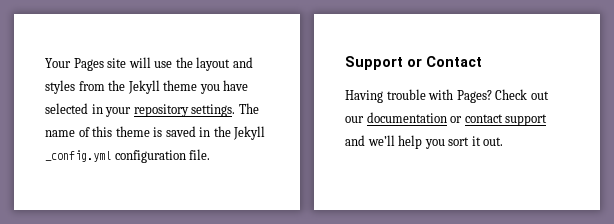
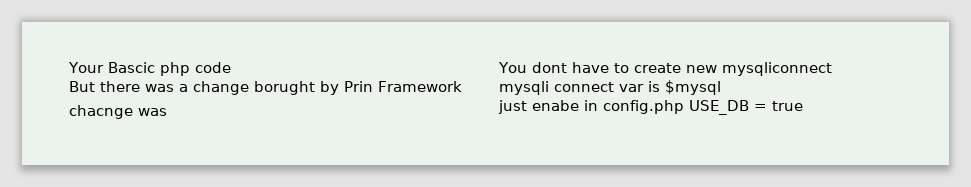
- Your Pages site will use the layout and styles from the Jekyll theme you have selected in your repository settings. The name of this theme is saved in the Jekyll _config.yml configuration file.
- Support or Contact
- Having trouble with Pages? Check out our documentation or contact support and we’ll help you sort it out.
+ Your Bascic php code
+ But there was a change borught by Prin Framework
+ chacnge was
+ You dont have to create new mysqliconnect
+ mysqli connect var is $mysql
+ just enabe in config.php USE_DB = true

